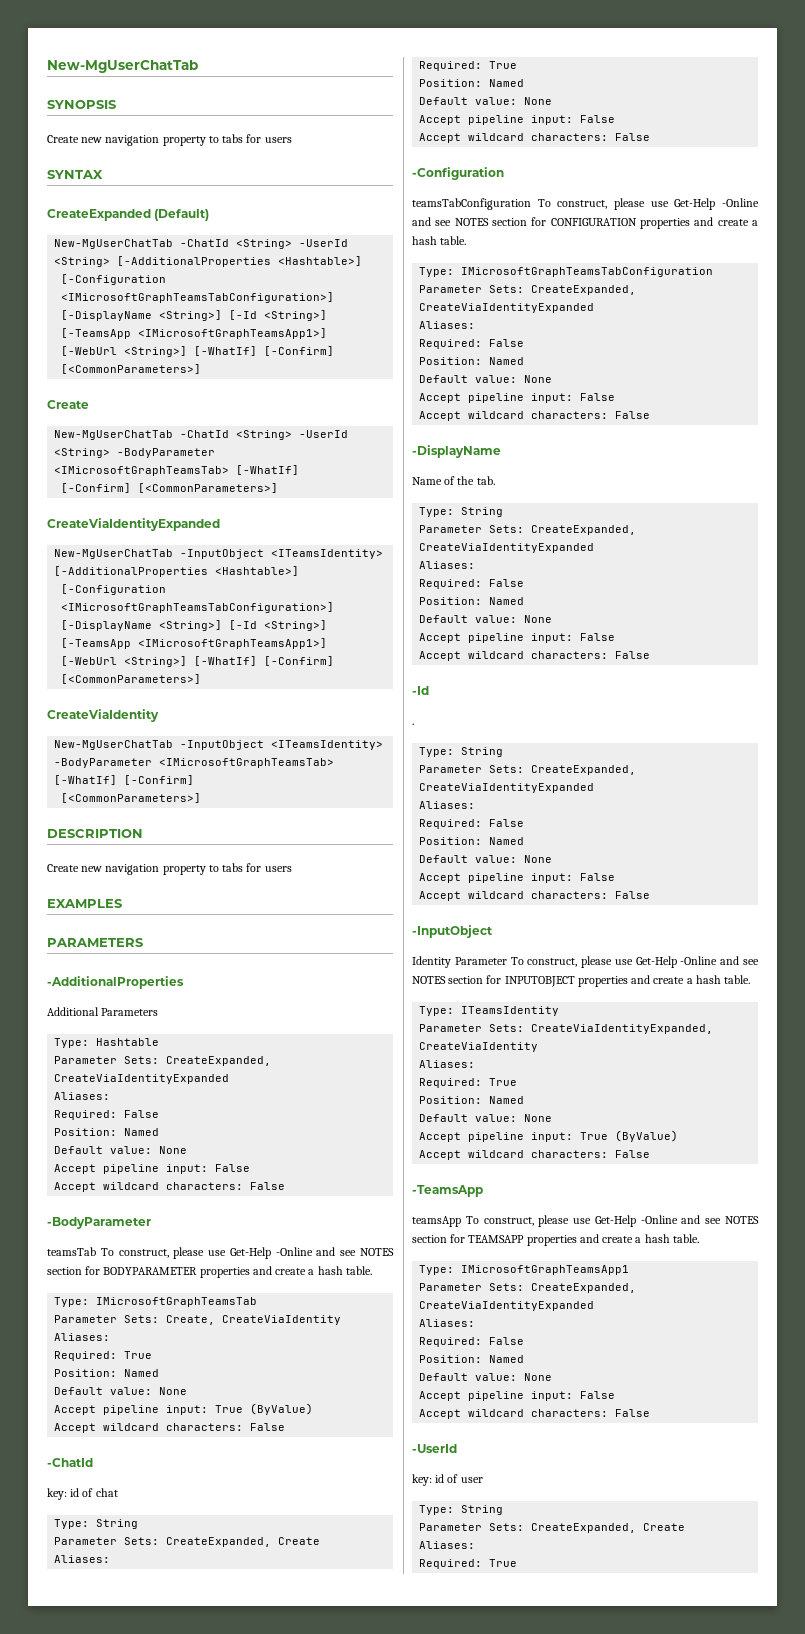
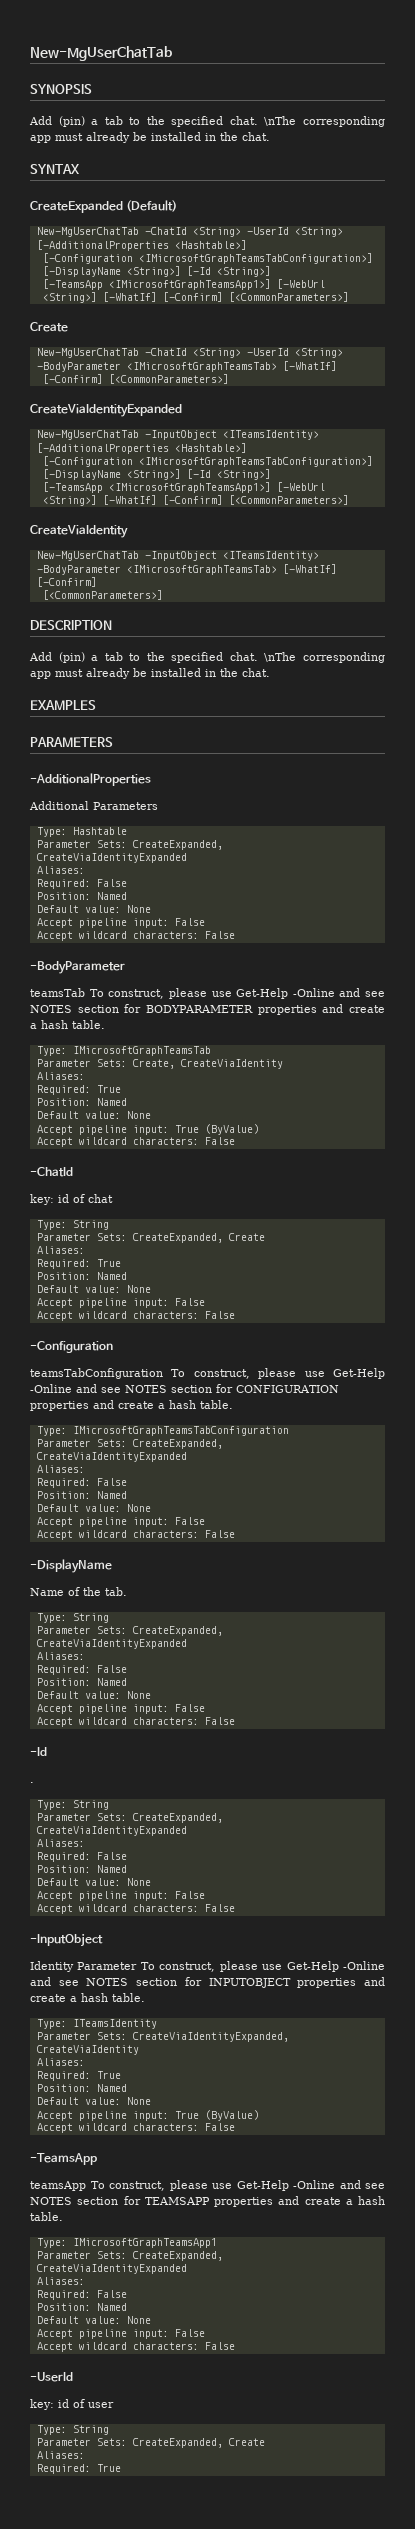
  SYNOPSIS
- Create new navigation property to tabs for users
+ Add (pin) a tab to the specified chat. \nThe corresponding app must already be installed in the chat.
  DESCRIPTION
- Create new navigation property to tabs for users
+ Add (pin) a tab to the specified chat. \nThe corresponding app must already be installed in the chat.

